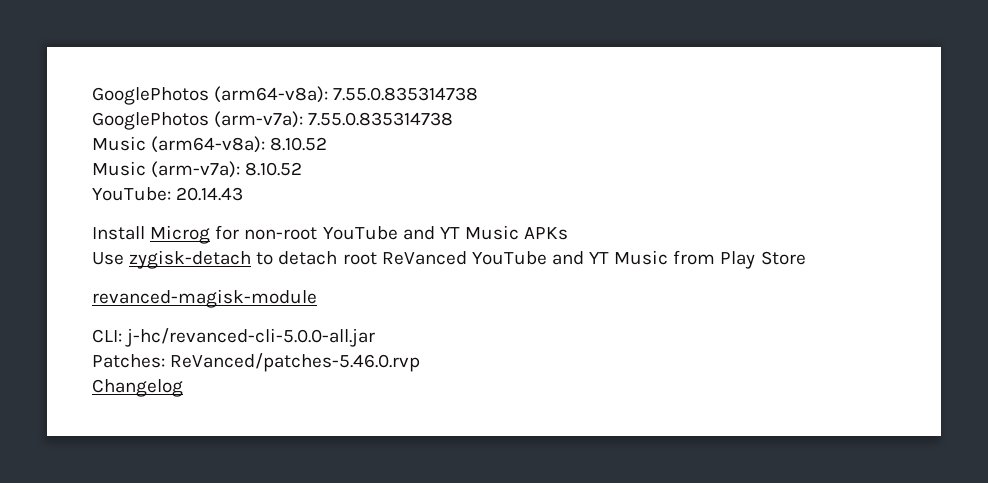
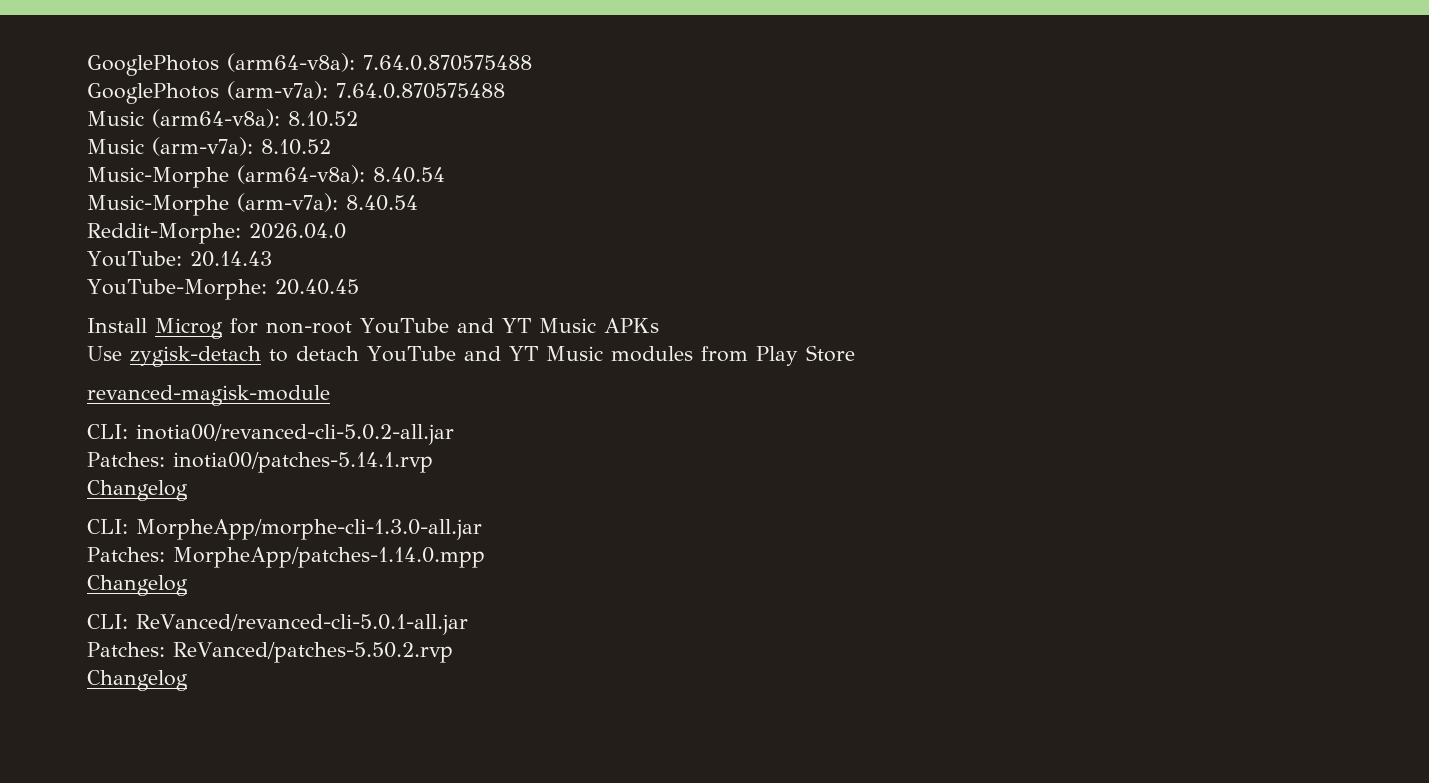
- GooglePhotos (arm64-v8a): 7.55.0.835314738
+ GooglePhotos (arm64-v8a): 7.64.0.870575488
- GooglePhotos (arm-v7a): 7.55.0.835314738
+ GooglePhotos (arm-v7a): 7.64.0.870575488
+ Music-Morphe (arm64-v8a): 8.40.54
+ Music-Morphe (arm-v7a): 8.40.54
+ Reddit-Morphe: 2026.04.0
+ YouTube-Morphe: 20.40.45
- Use zygisk-detach to detach root ReVanced YouTube and YT Music from Play Store
+ Use zygisk-detach to detach YouTube and YT Music modules from Play Store
- CLI: j-hc/revanced-cli-5.0.0-all.jar
- Patches: ReVanced/patches-5.46.0.rvp
+ CLI: inotia00/revanced-cli-5.0.2-all.jar
+ Patches: inotia00/patches-5.14.1.rvp
+ Changelog
+ CLI: MorpheApp/morphe-cli-1.3.0-all.jar
+ Patches: MorpheApp/patches-1.14.0.mpp
+ Changelog
+ CLI: ReVanced/revanced-cli-5.0.1-all.jar
+ Patches: ReVanced/patches-5.50.2.rvp

